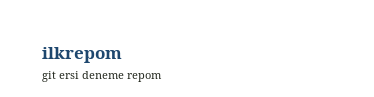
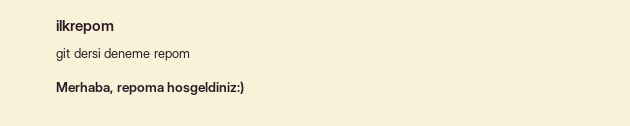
- git ersi deneme repom
+ git dersi deneme repom
+ Merhaba, repoma hosgeldiniz:)

